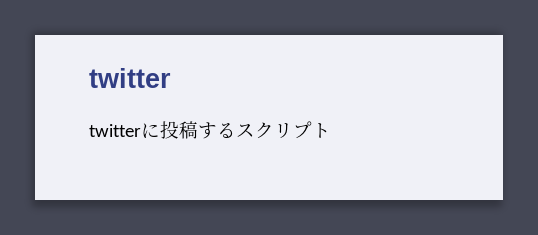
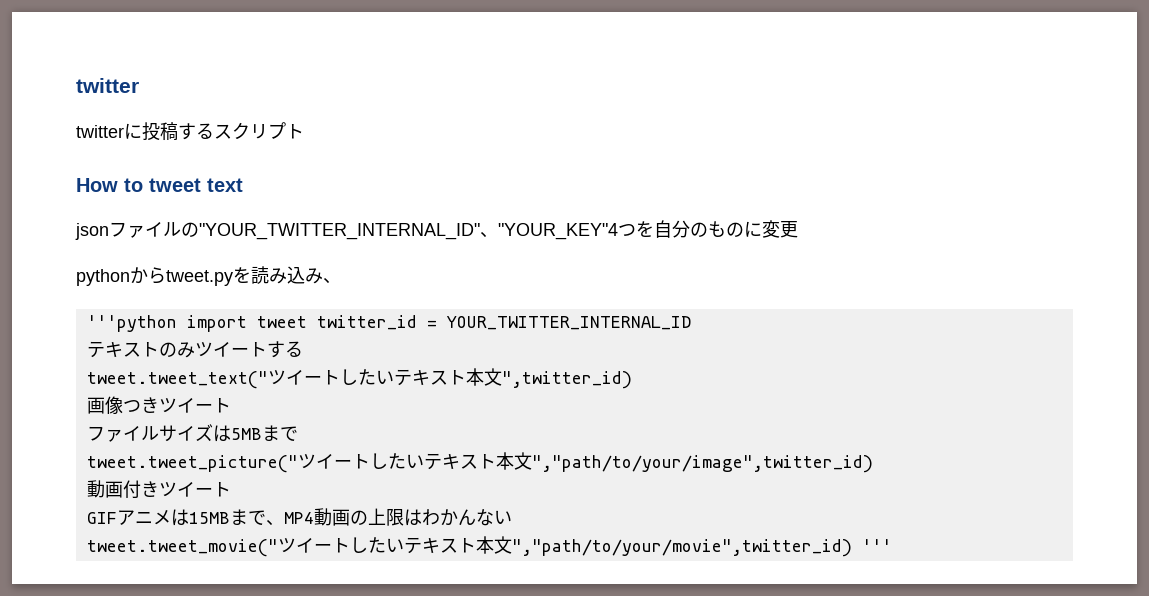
+ How to tweet text
+ jsonファイルの"YOUR_TWITTER_INTERNAL_ID"、"YOUR_KEY"4つを自分のものに変更
+ pythonからtweet.pyを読み込み、
+ '''python import tweet twitter_id = YOUR_TWITTER_INTERNAL_ID
+ テキストのみツイートする
+ tweet.tweet_text("ツイートしたいテキスト本文",twitter_id)
+ 画像つきツイート
+ ファイルサイズは5MBまで
+ tweet.tweet_picture("ツイートしたいテキスト本文","path/to/your/image",twitter_id)
+ 動画付きツイート
+ GIFアニメは15MBまで、MP4動画の上限はわかんない
+ tweet.tweet_movie("ツイートしたいテキスト本文","path/to/your/movie",twitter_id) '''

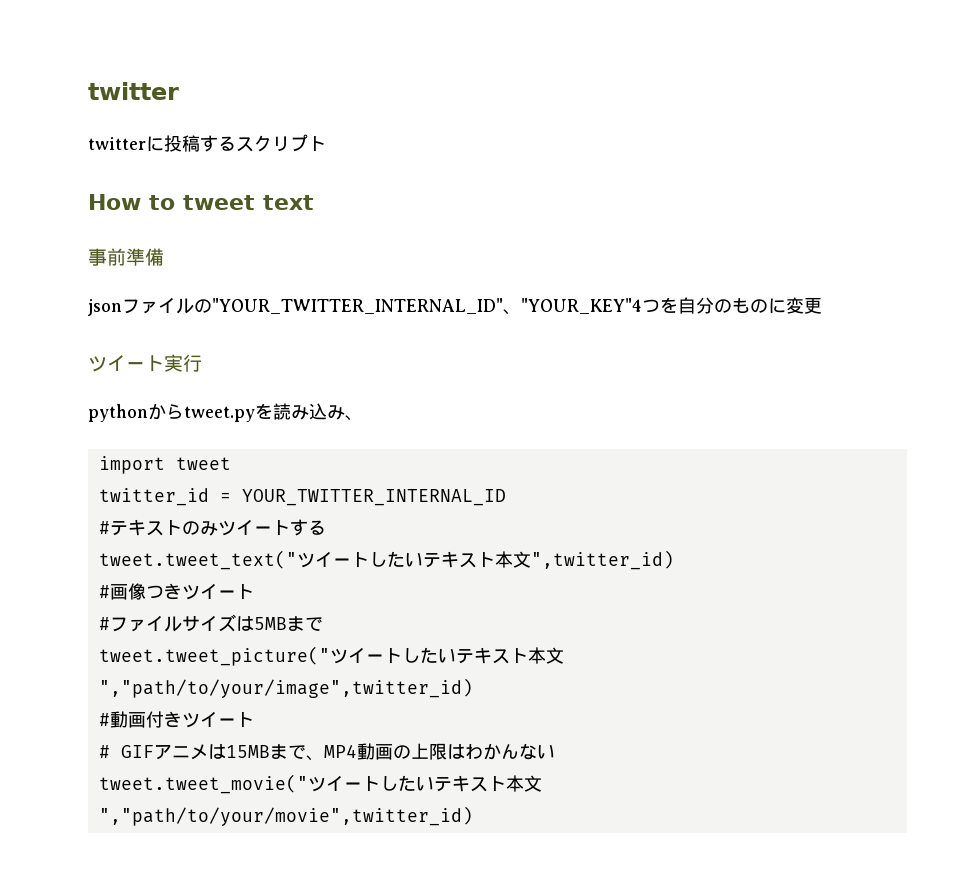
+ 事前準備
+ ツイート実行
- '''python import tweet twitter_id = YOUR_TWITTER_INTERNAL_ID
+ import tweet
+ twitter_id = YOUR_TWITTER_INTERNAL_ID
- テキストのみツイートする
+ #テキストのみツイートする
- 画像つきツイート
+ #画像つきツイート
- ファイルサイズは5MBまで
+ #ファイルサイズは5MBまで
- 動画付きツイート
+ #動画付きツイート
- GIFアニメは15MBまで、MP4動画の上限はわかんない
+ # GIFアニメは15MBまで、MP4動画の上限はわかんない
- tweet.tweet_movie("ツイートしたいテキスト本文","path/to/your/movie",twitter_id) '''
+ tweet.tweet_movie("ツイートしたいテキスト本文","path/to/your/movie",twitter_id)

